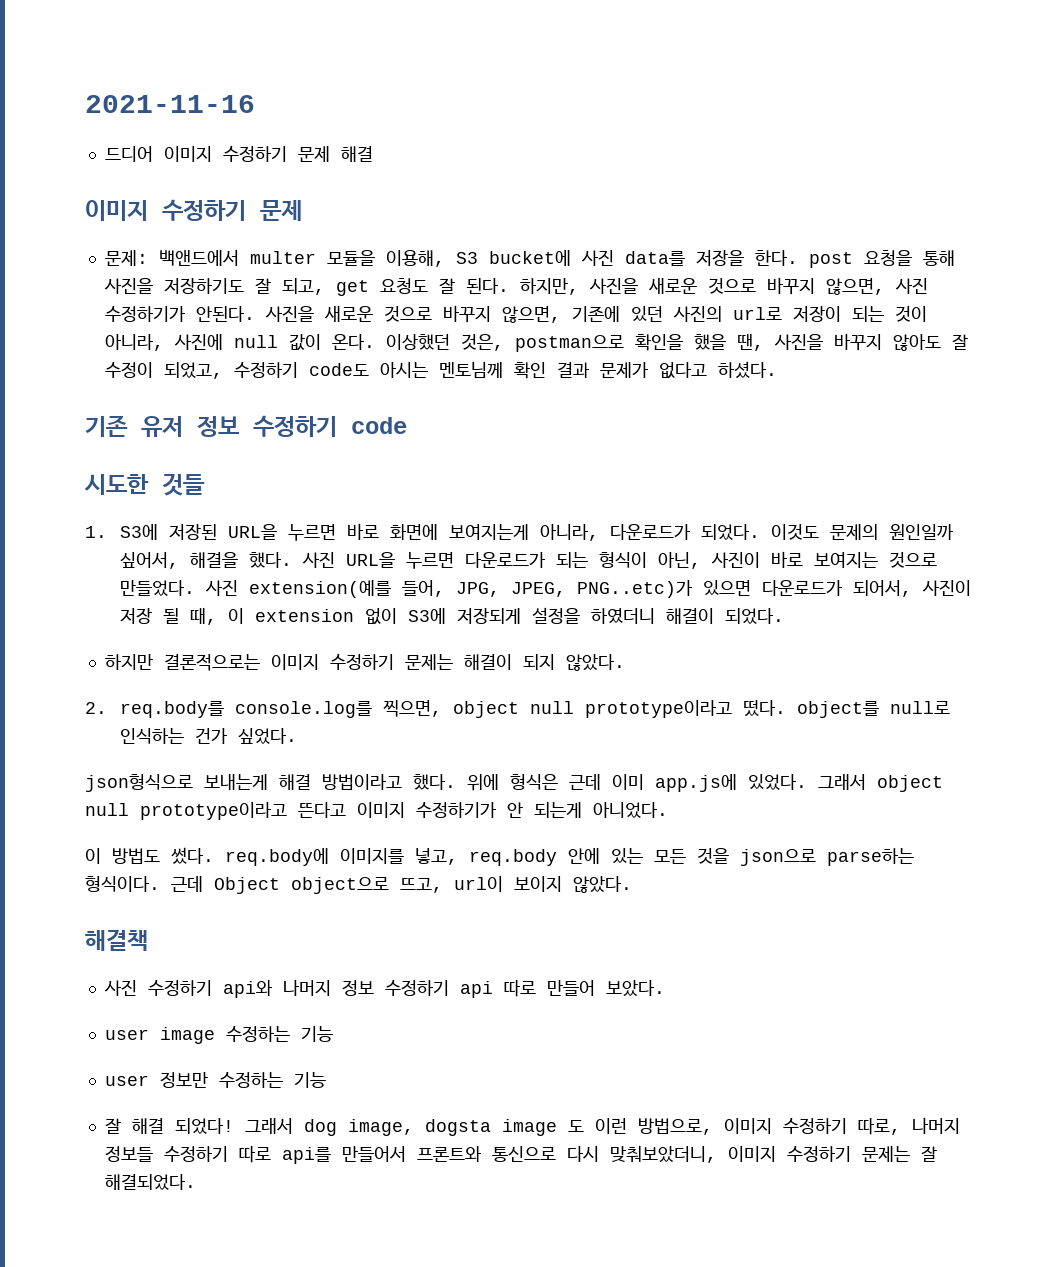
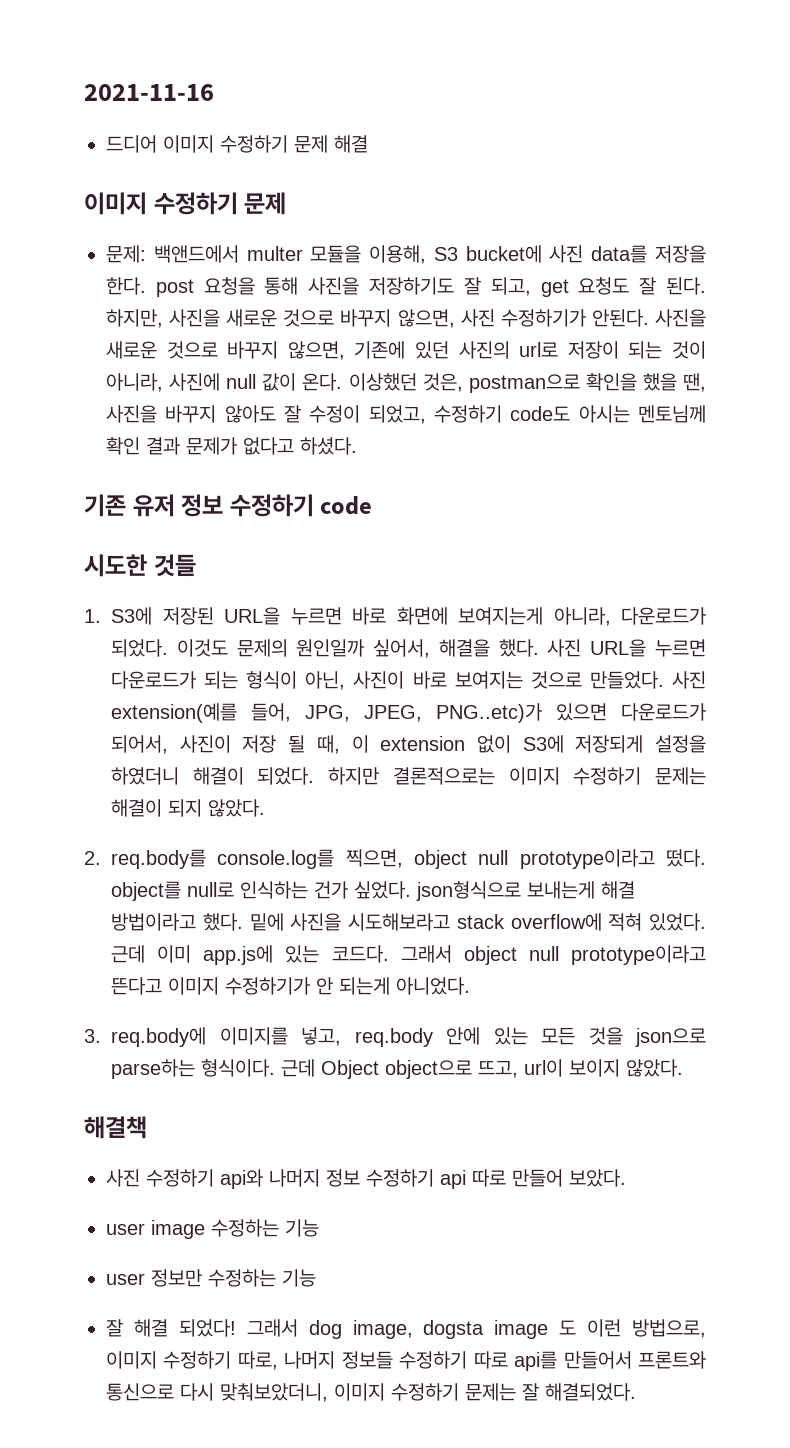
- 사진 extension(예를 들어, JPG, JPEG, PNG..etc)가 있으면 다운로드가 되어서, 사진이 저장 될 때, 이 extension 없이 S3에 저장되게 설정을 하였더니 해결이 되었다.
- 하지만 결론적으로는 이미지 수정하기 문제는 해결이 되지 않았다.
+ 사진 extension(예를 들어, JPG, JPEG, PNG..etc)가 있으면 다운로드가 되어서, 사진이 저장 될 때, 이 extension 없이 S3에 저장되게 설정을 하였더니 해결이 되었다. 하지만 결론적으로는 이미지 수정하기 문제는 해결이 되지 않았다.
- 2. req.body를 console.log를 찍으면, object null prototype이라고 떴다. object를 null로 인식하는 건가 싶었다.
- json형식으로 보내는게 해결 방법이라고 했다.
+ 2. req.body를 console.log를 찍으면, object null prototype이라고 떴다. object를 null로 인식하는 건가 싶었다. json형식으로 보내는게 해결 방법이라고 했다.
- 위에 형식은 근데 이미 app.js에 있었다.
+ 밑에 사진을 시도해보라고 stack overflow에 적혀 있었다. 근데 이미 app.js에 있는 코드다.
- 이 방법도 썼다. req.body에 이미지를 넣고, req.body 안에 있는 모든 것을 json으로 parse하는 형식이다.
+ 3. req.body에 이미지를 넣고, req.body 안에 있는 모든 것을 json으로 parse하는 형식이다.

